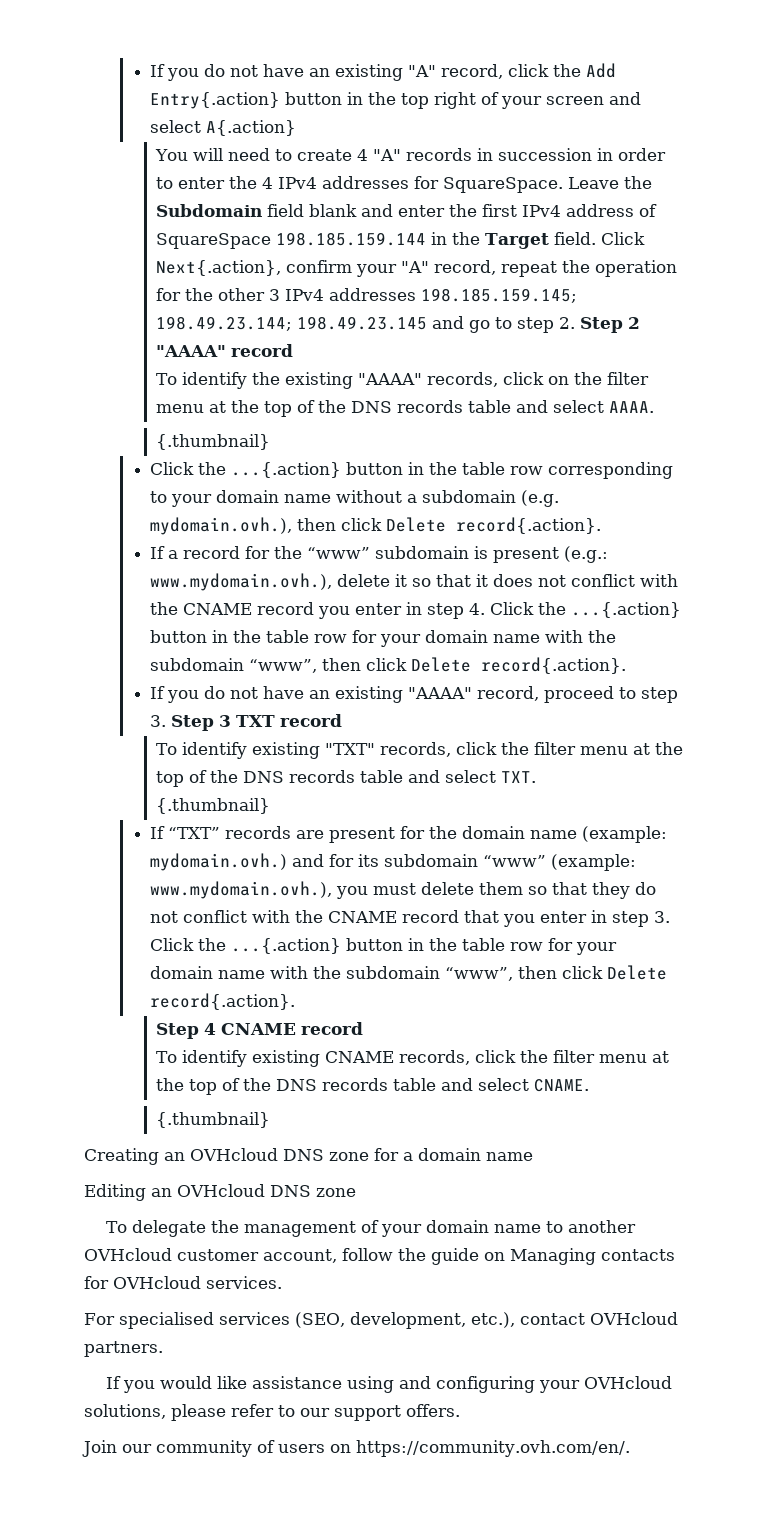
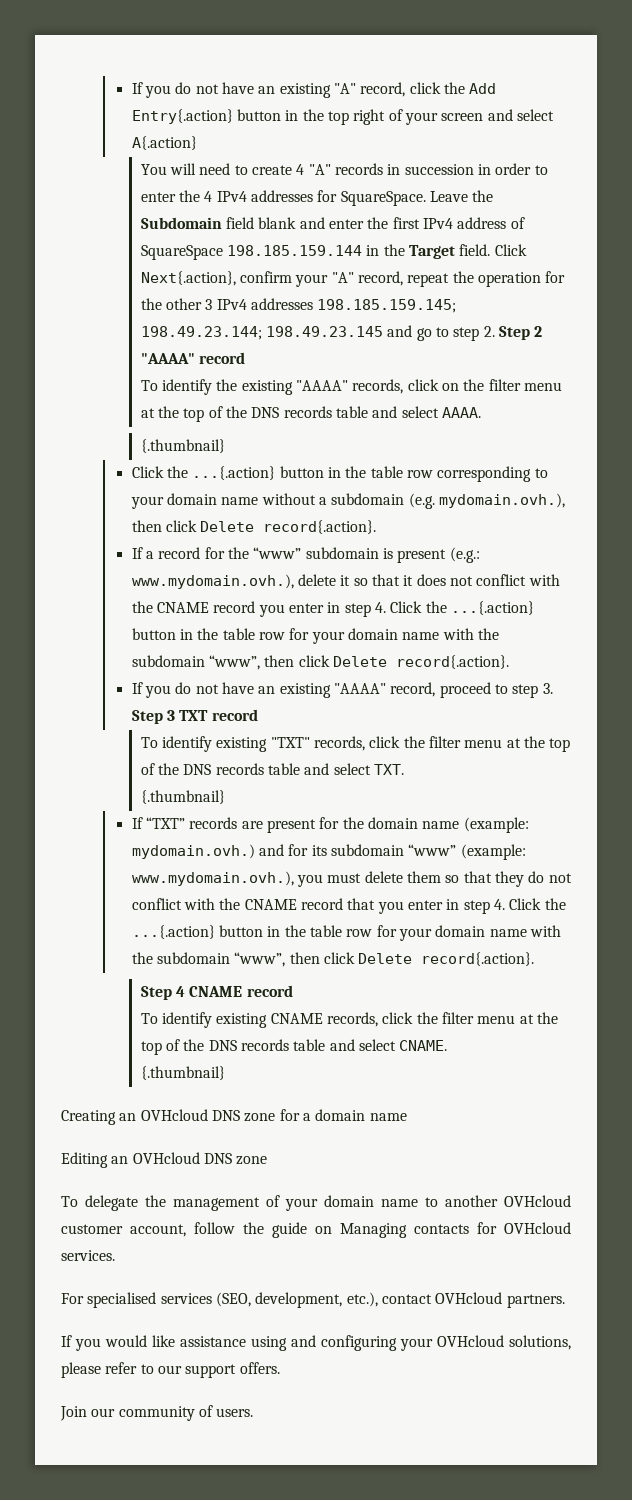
- If “TXT” records are present for the domain name (example: mydomain.ovh.) and for its subdomain “www” (example: www.mydomain.ovh.), you must delete them so that they do not conflict with the CNAME record that you enter in step 3. Click the ...{.action} button in the table row for your domain name with the subdomain “www”, then click Delete record{.action}.
+ If “TXT” records are present for the domain name (example: mydomain.ovh.) and for its subdomain “www” (example: www.mydomain.ovh.), you must delete them so that they do not conflict with the CNAME record that you enter in step 4. Click the ...{.action} button in the table row for your domain name with the subdomain “www”, then click Delete record{.action}.
- Join our community of users on https://community.ovh.com/en/.
+ Join our community of users.

